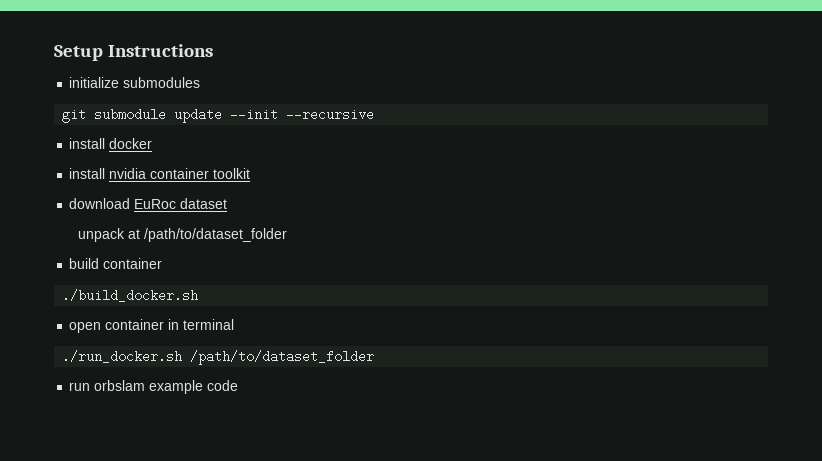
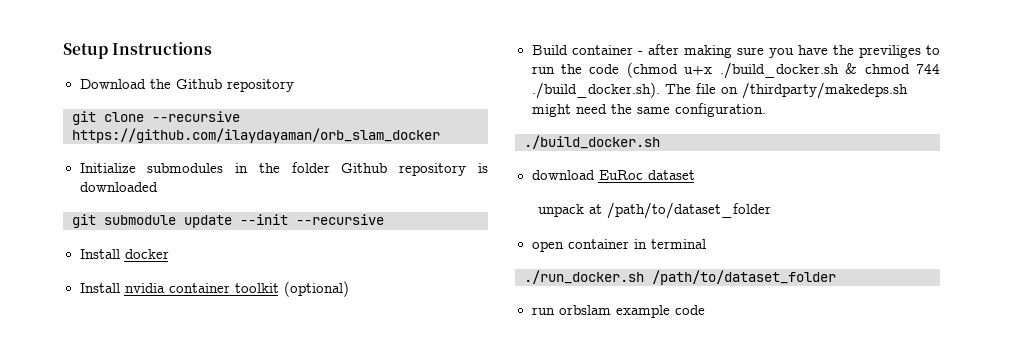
- initialize submodules
+ Download the Github repository
+ git clone --recursive https://github.com/ilaydayaman/orb_slam_docker
+ Initialize submodules in the folder Github repository is downloaded
- install docker
+ Install docker
- install nvidia container toolkit
+ Install nvidia container toolkit (optional)
+ Build container - after making sure you have the previliges to run the code (chmod u+x ./build_docker.sh & chmod 744 ./build_docker.sh). The file on /thirdparty/makedeps.sh might need the same configuration.
+ ./build_docker.sh
- build container
- ./build_docker.sh

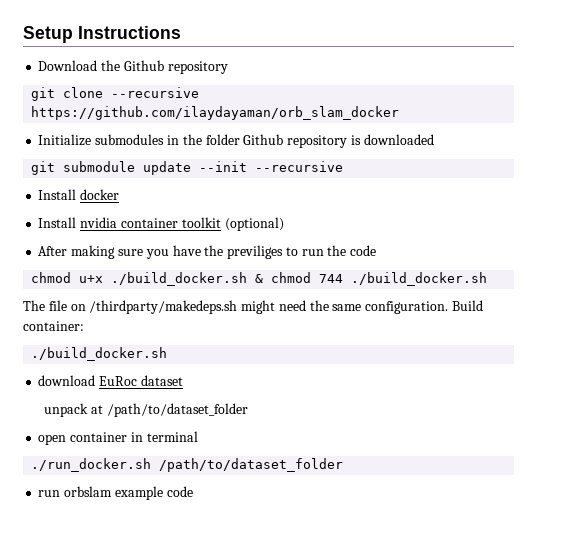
- Build container - after making sure you have the previliges to run the code (chmod u+x ./build_docker.sh & chmod 744 ./build_docker.sh). The file on /thirdparty/makedeps.sh might need the same configuration.
+ After making sure you have the previliges to run the code
+ chmod u+x ./build_docker.sh & chmod 744 ./build_docker.sh
+ The file on /thirdparty/makedeps.sh might need the same configuration. Build container:

